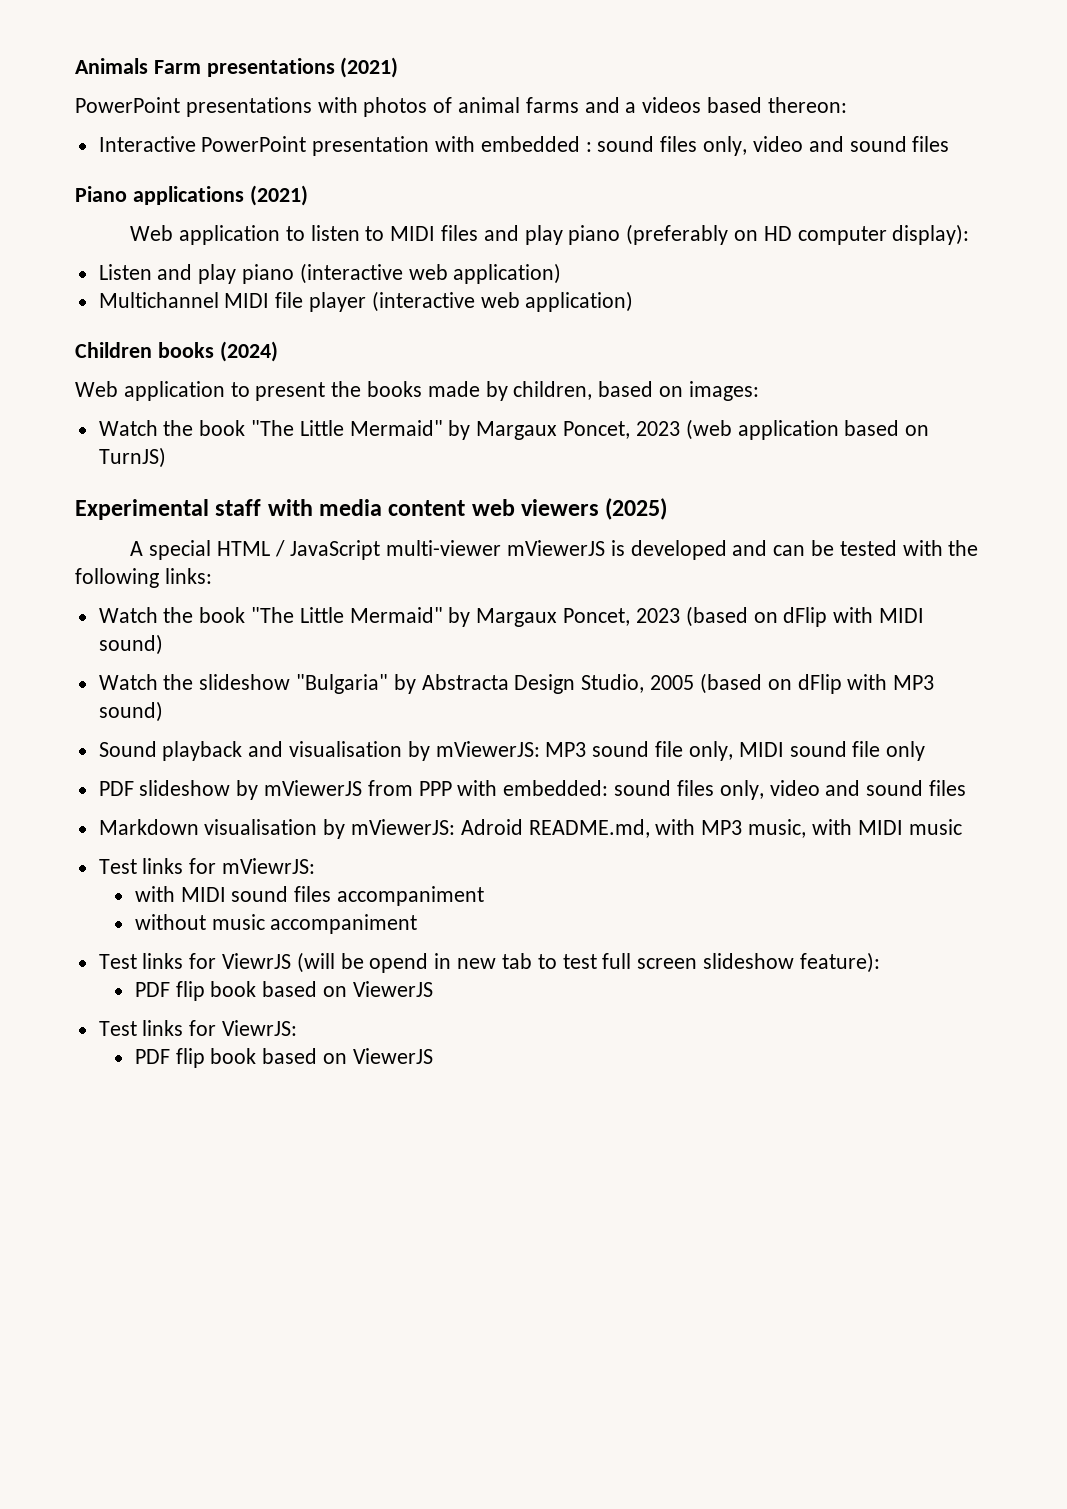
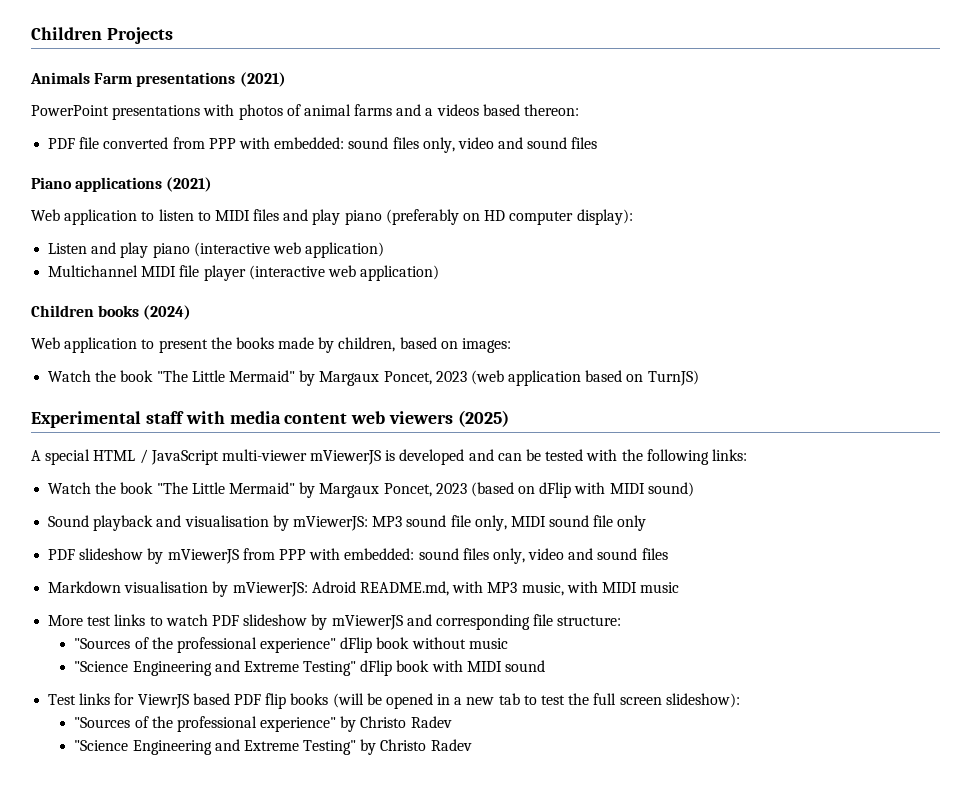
+ Children Projects
- Interactive PowerPoint presentation with embedded : sound files only, video and sound files
+ PDF file converted from PPP with embedded: sound files only, video and sound files
- Watch the slideshow "Bulgaria" by Abstracta Design Studio, 2005 (based on dFlip with MP3 sound)
- Test links for mViewrJS:
- with MIDI sound files accompaniment
- without music accompaniment
- Test links for ViewrJS (will be opend in new tab to test full screen slideshow feature):
- PDF flip book based on ViewerJS
- Test links for ViewrJS:
- PDF flip book based on ViewerJS
+ More test links to watch PDF slideshow by mViewerJS and corresponding file structure:
+ "Sources of the professional experience" dFlip book without music
+ "Science Engineering and Extreme Testing" dFlip book with MIDI sound
+ Test links for ViewrJS based PDF flip books (will be opened in a new tab to test the full screen slideshow):
+ "Sources of the professional experience" by Christo Radev
+ "Science Engineering and Extreme Testing" by Christo Radev

